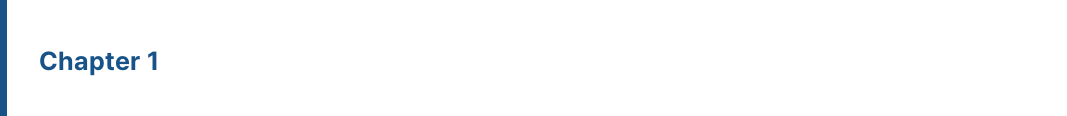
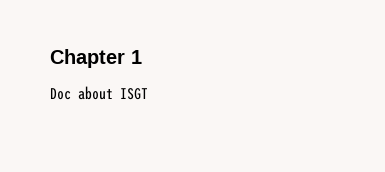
+ Doc about ISGT

